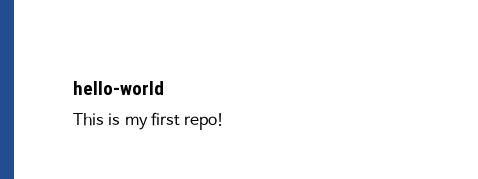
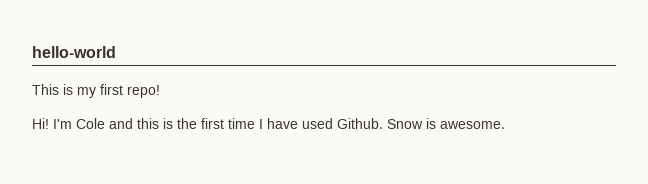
+ Hi! I'm Cole and this is the first time I have used Github. Snow is awesome.

